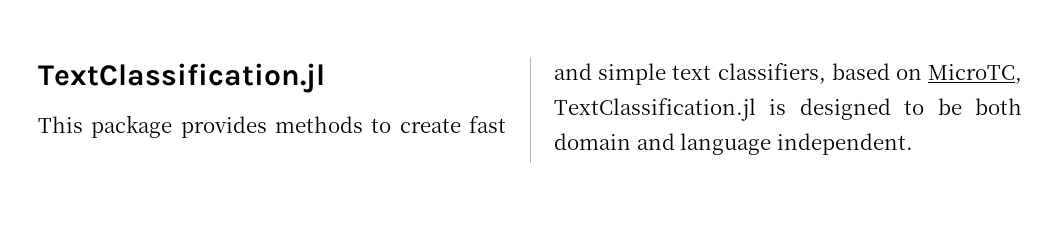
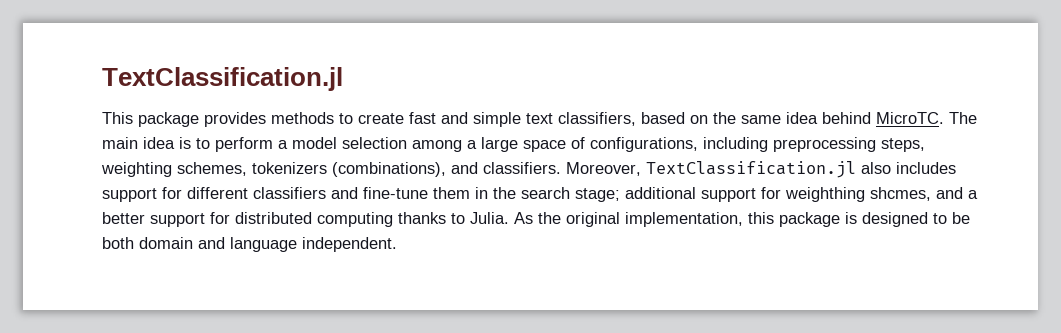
- This package provides methods to create fast and simple text classifiers, based on MicroTC, TextClassification.jl is designed to be both domain and language independent.
+ This package provides methods to create fast and simple text classifiers, based on the same idea behind MicroTC. The main idea is to perform a model selection among a large space of configurations, including preprocessing steps, weighting schemes, tokenizers (combinations), and classifiers. Moreover, TextClassification.jl also includes support for different classifiers and fine-tune them in the search stage; additional support for weighthing shcmes, and a better support for distributed computing thanks to Julia. As the original implementation, this package is designed to be both domain and language independent.

